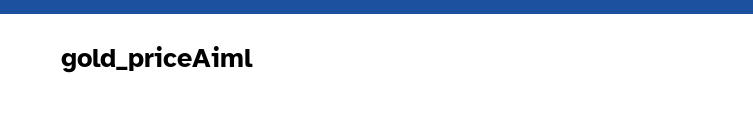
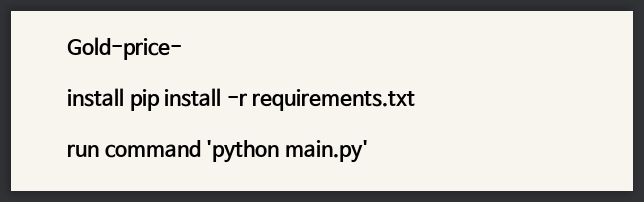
- gold_priceAiml
+ Gold-price-
+ install pip install -r requirements.txt
+ run command 'python main.py'

